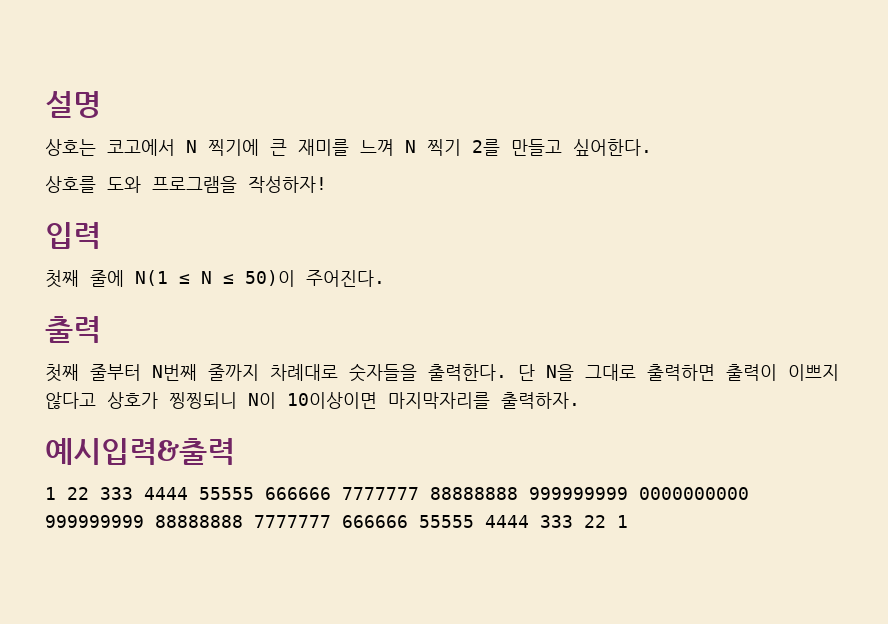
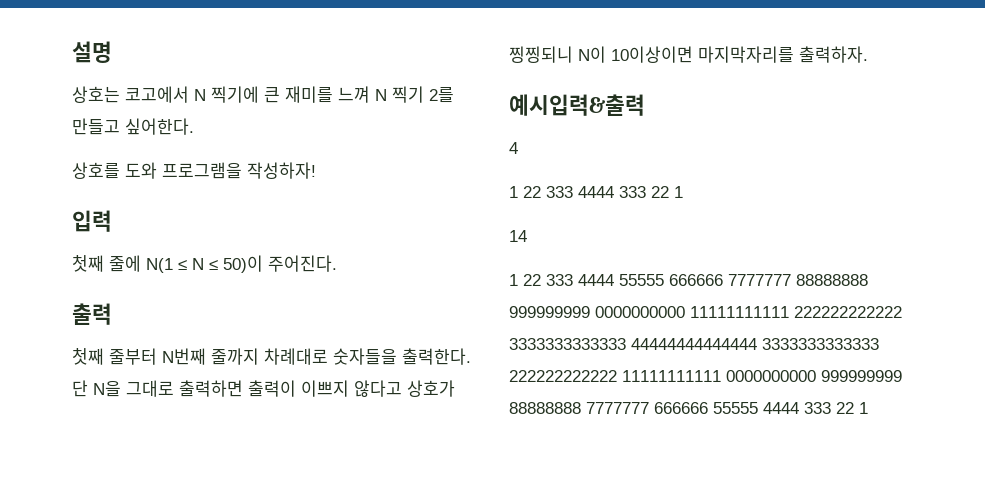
+ 4
+ 1 22 333 4444 333 22 1
+ 14
- 1 22 333 4444 55555 666666 7777777 88888888 999999999 0000000000 999999999 88888888 7777777 666666 55555 4444 333 22 1
+ 1 22 333 4444 55555 666666 7777777 88888888 999999999 0000000000 11111111111 222222222222 3333333333333 44444444444444 3333333333333 222222222222 11111111111 0000000000 999999999 88888888 7777777 666666 55555 4444 333 22 1

